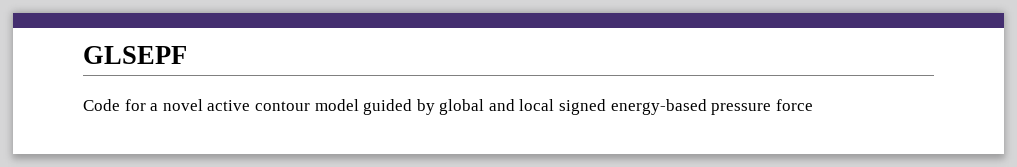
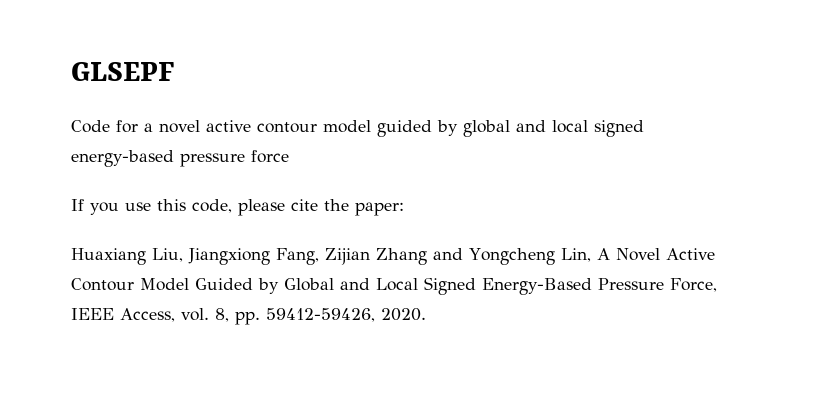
+ If you use this code, please cite the paper:
+ Huaxiang Liu, Jiangxiong Fang, Zijian Zhang and Yongcheng Lin, A Novel Active Contour Model Guided by Global and Local Signed Energy-Based Pressure Force, IEEE Access, vol. 8, pp. 59412-59426, 2020.

